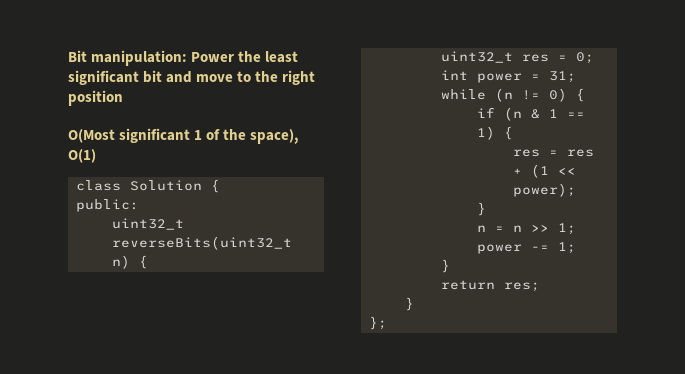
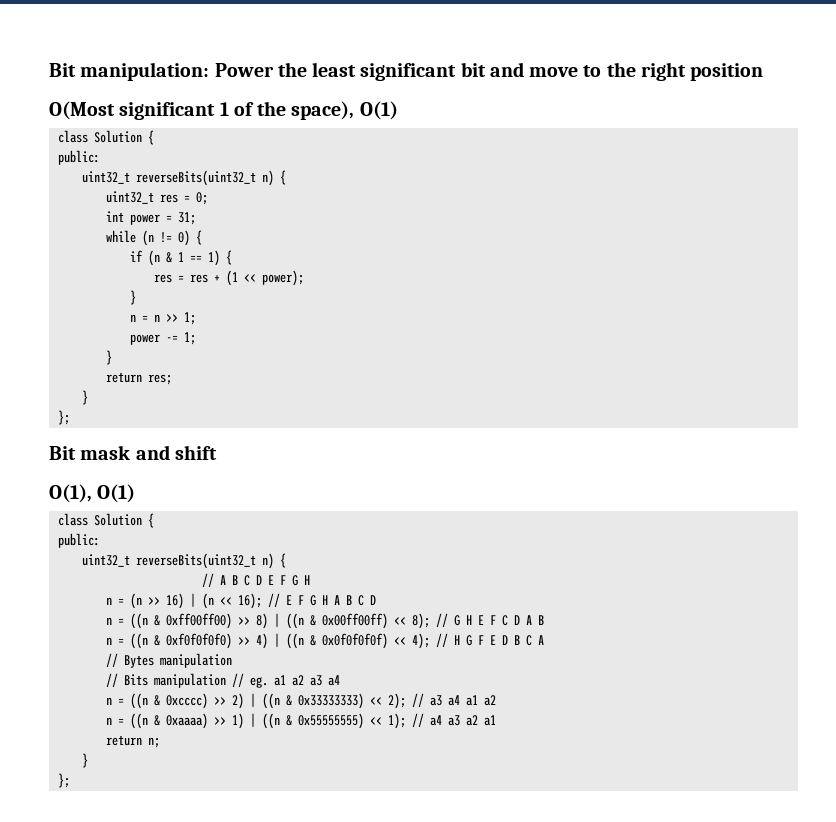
+ Bit mask and shift
+ O(1), O(1)
+ class Solution {
+ public:
+ uint32_t reverseBits(uint32_t n) {
+ // A B C D E F G H
+ n = (n >> 16) | (n << 16); // E F G H A B C D
+ n = ((n & 0xff00ff00) >> 8) | ((n & 0x00ff00ff) << 8); // G H E F C D A B
+ n = ((n & 0xf0f0f0f0) >> 4) | ((n & 0x0f0f0f0f) << 4); // H G F E D B C A
+ // Bytes manipulation
+ // Bits manipulation // eg. a1 a2 a3 a4
+ n = ((n & 0xcccc) >> 2) | ((n & 0x33333333) << 2); // a3 a4 a1 a2
+ n = ((n & 0xaaaa) >> 1) | ((n & 0x55555555) << 1); // a4 a3 a2 a1
+ return n;
+ }
+ };

